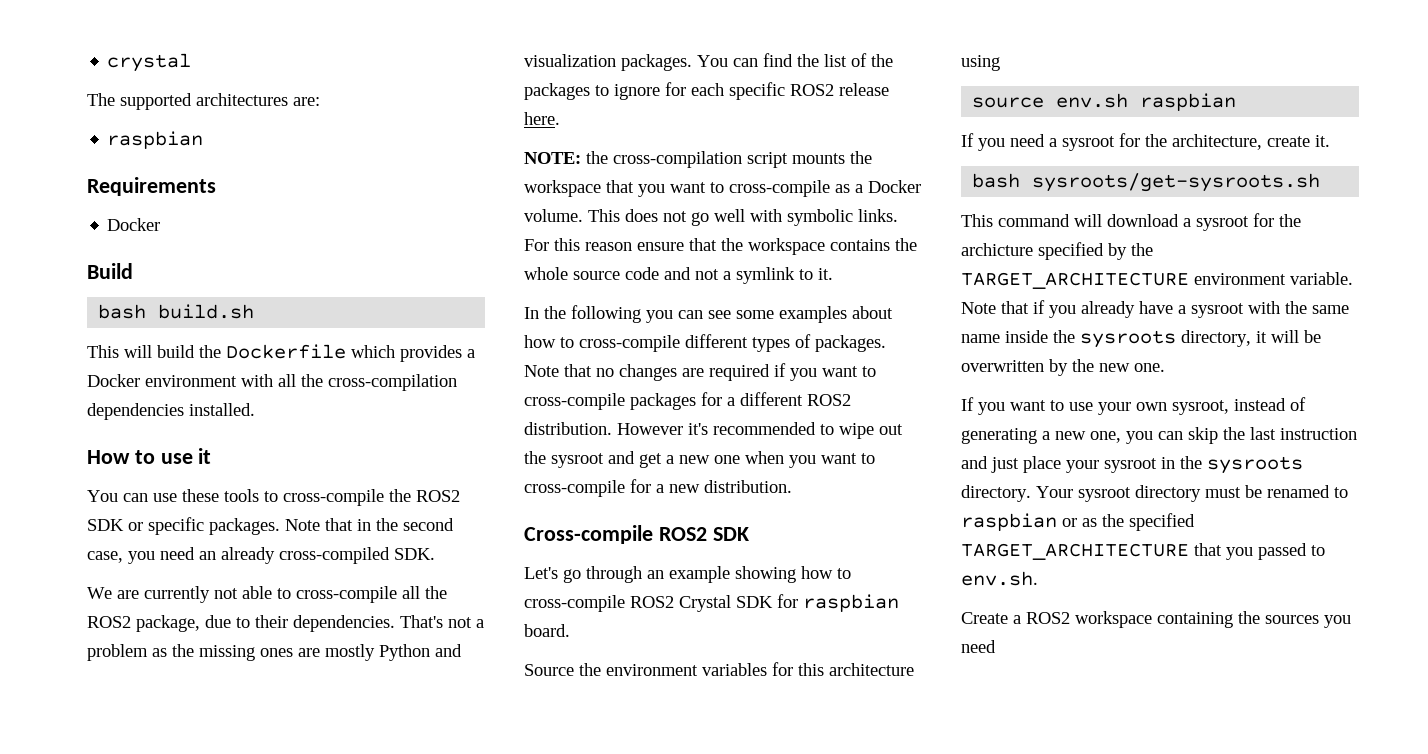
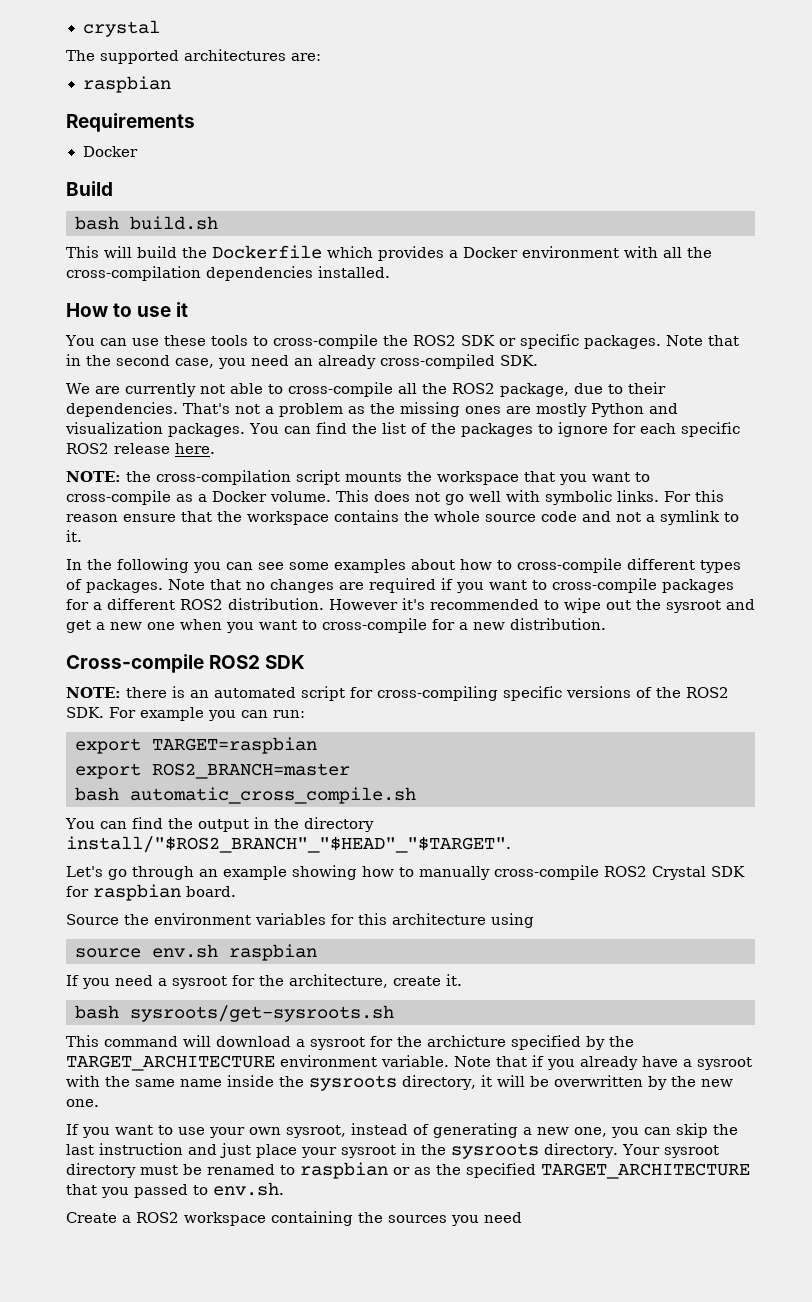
+ NOTE: there is an automated script for cross-compiling specific versions of the ROS2 SDK. For example you can run:
+ export TARGET=raspbian
+ export ROS2_BRANCH=master
+ bash automatic_cross_compile.sh
+ You can find the output in the directory install/"$ROS2_BRANCH"_"$HEAD"_"$TARGET".
- Let's go through an example showing how to cross-compile ROS2 Crystal SDK for raspbian board.
+ Let's go through an example showing how to manually cross-compile ROS2 Crystal SDK for raspbian board.

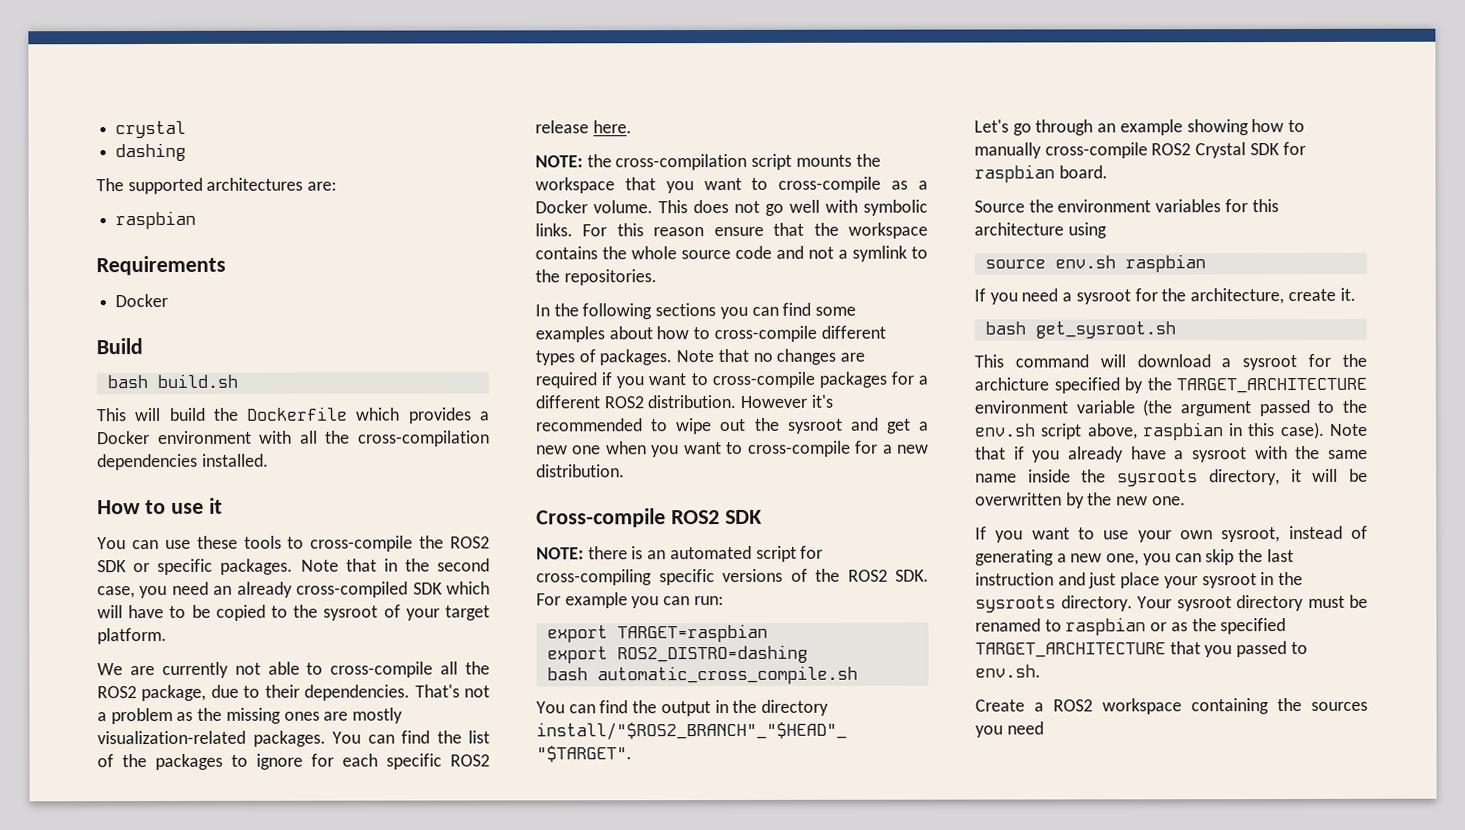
+ dashing
- Note that in the second case, you need an already cross-compiled SDK.
+ Note that in the second case, you need an already cross-compiled SDK which will have to be copied to the sysroot of your target platform.
- That's not a problem as the missing ones are mostly Python and visualization packages.
+ That's not a problem as the missing ones are mostly visualization-related packages.
- For this reason ensure that the workspace contains the whole source code and not a symlink to it.
+ For this reason ensure that the workspace contains the whole source code and not a symlink to the repositories.
- In the following you can see some examples about how to cross-compile different types of packages.
+ In the following sections you can find some examples about how to cross-compile different types of packages.
- export ROS2_BRANCH=master
+ export ROS2_DISTRO=dashing
- bash sysroots/get-sysroots.sh
+ bash get_sysroot.sh
- This command will download a sysroot for the archicture specified by the TARGET_ARCHITECTURE environment variable.
+ This command will download a sysroot for the archicture specified by the TARGET_ARCHITECTURE environment variable (the argument passed to the env.sh script above, raspbian in this case).

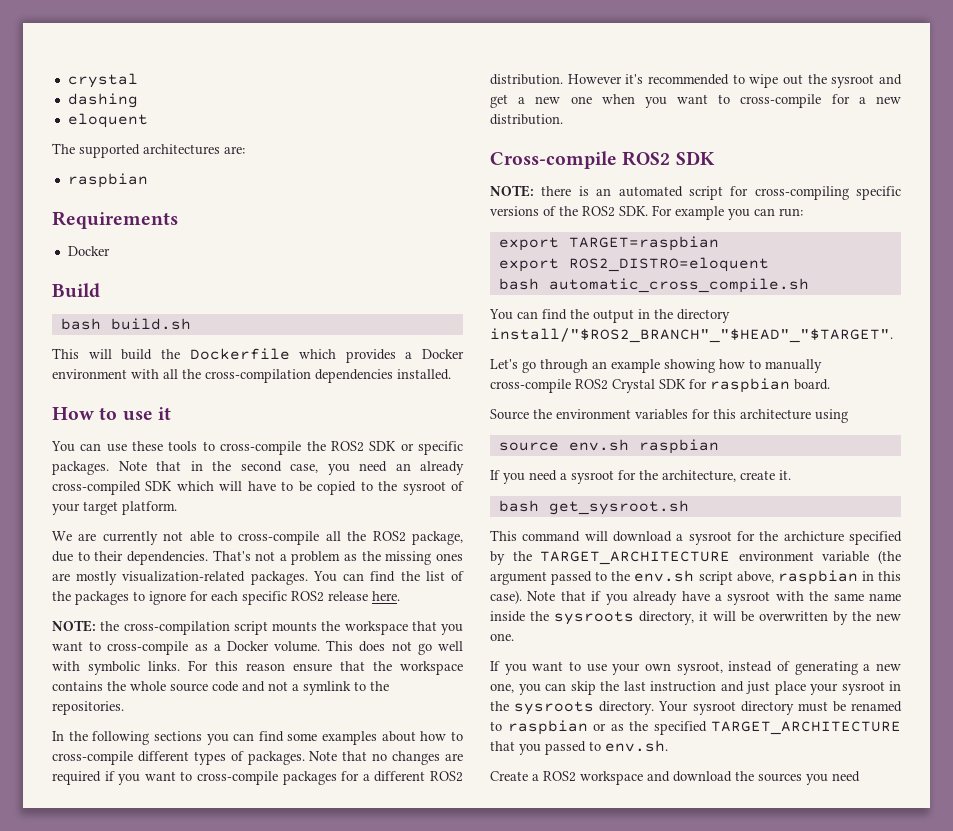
+ eloquent
- export ROS2_DISTRO=dashing
+ export ROS2_DISTRO=eloquent
- Create a ROS2 workspace containing the sources you need
+ Create a ROS2 workspace and download the sources you need

